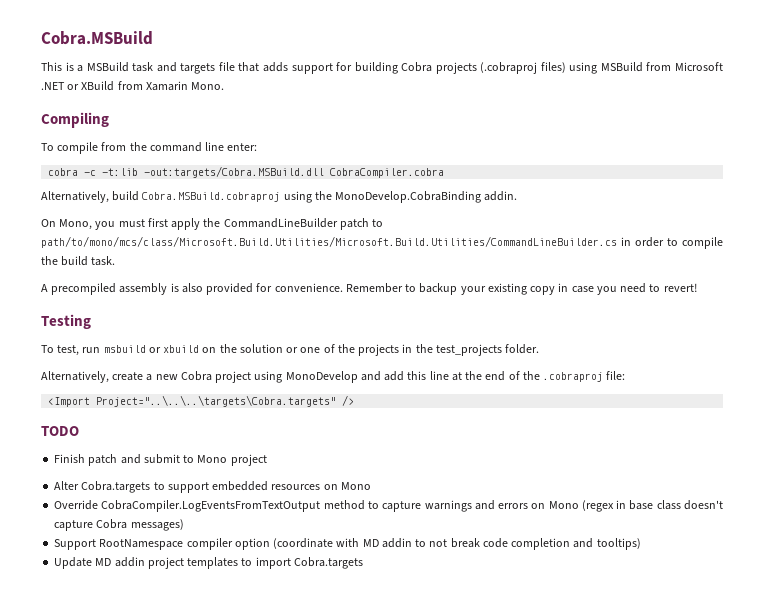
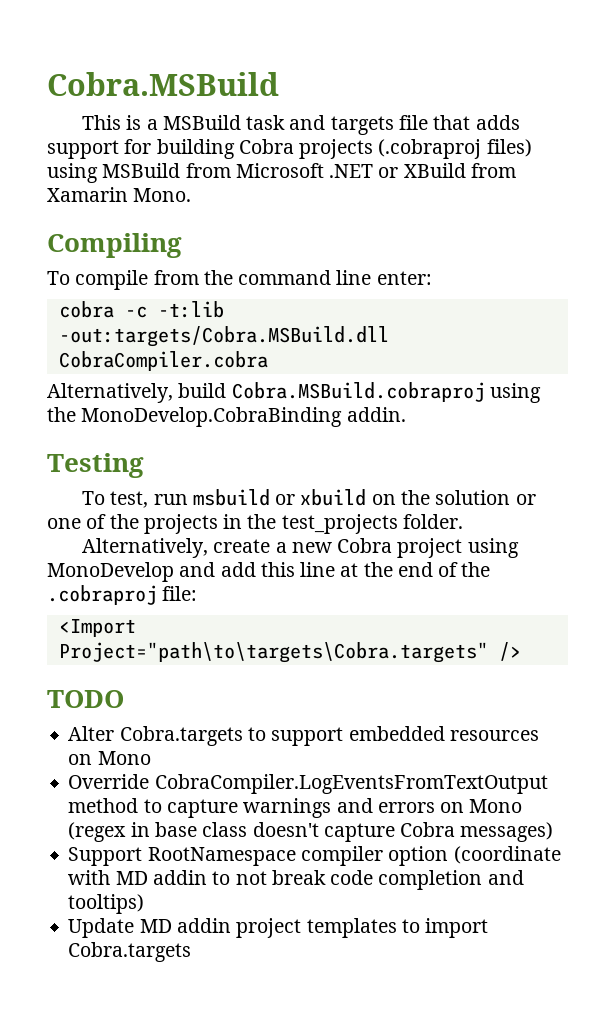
- On Mono, you must first apply the CommandLineBuilder patch to path/to/mono/mcs/class/Microsoft.Build.Utilities/Microsoft.Build.Utilities/CommandLineBuilder.cs in order to compile the build task.
- A precompiled assembly is also provided for convenience. Remember to backup your existing copy in case you need to revert!
- <Import Project="..\..\..\targets\Cobra.targets" />
+ <Import Project="path\to\targets\Cobra.targets" />
- Finish patch and submit to Mono project

